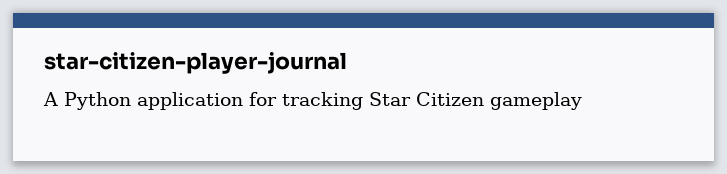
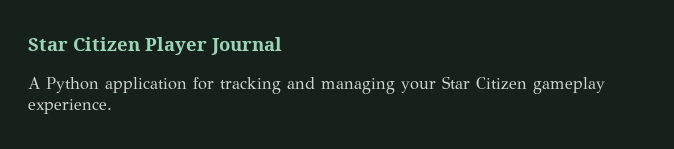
- star-citizen-player-journal
+ Star Citizen Player Journal
- A Python application for tracking Star Citizen gameplay
+ A Python application for tracking and managing your Star Citizen gameplay experience.

